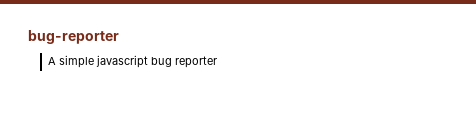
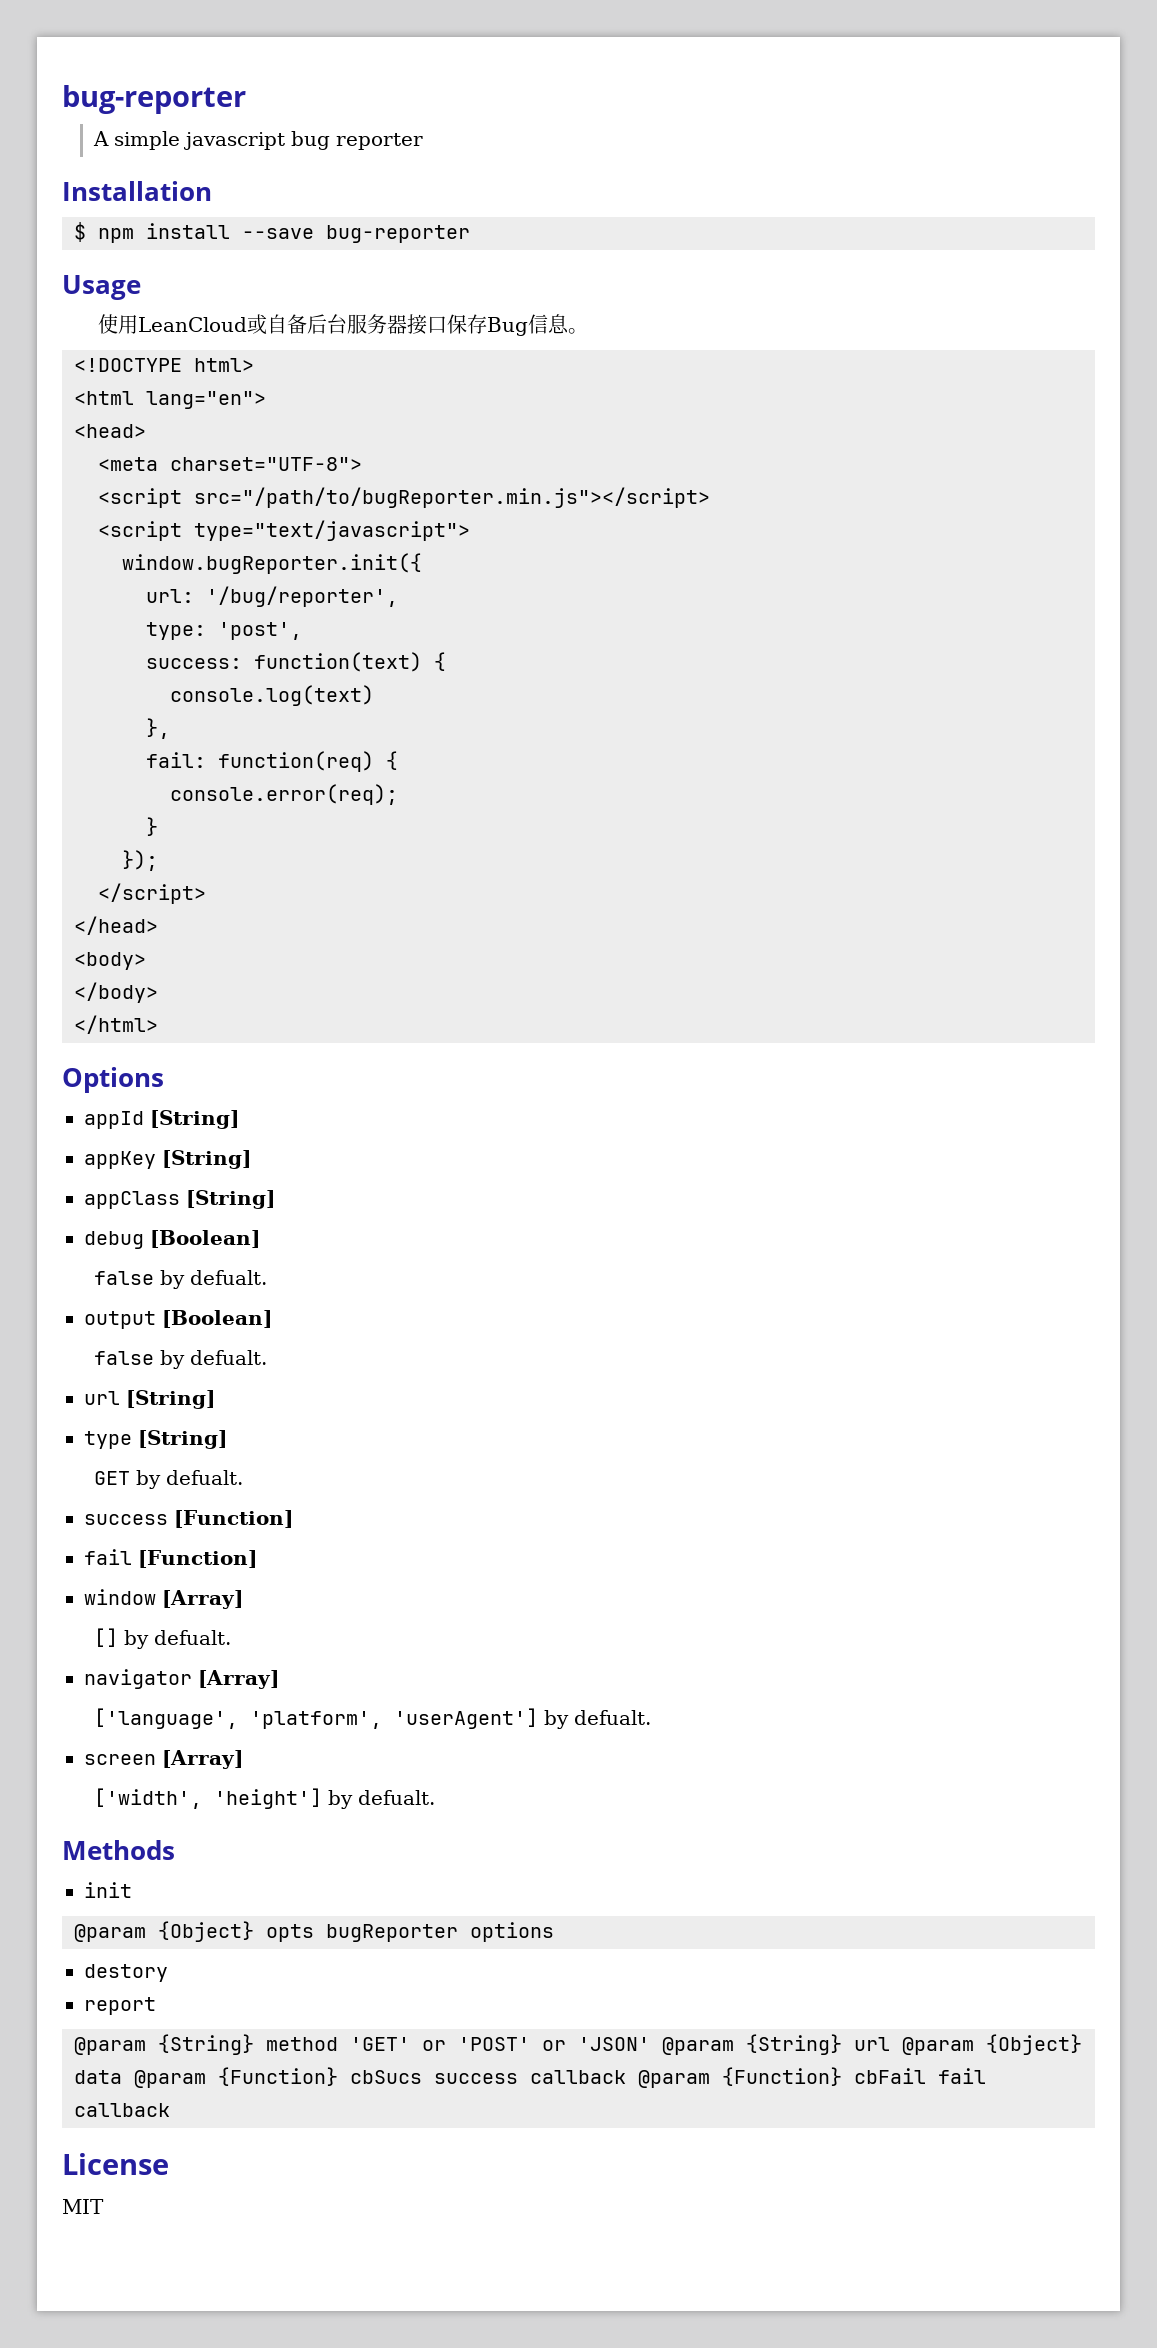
+ Installation
+ $ npm install --save bug-reporter
+ Usage
+ 使用LeanCloud或自备后台服务器接口保存Bug信息。
+ <!DOCTYPE html>
+ <html lang="en">
+ <head>
+ <meta charset="UTF-8">
+ <script src="/path/to/bugReporter.min.js"></script>
+ <script type="text/javascript">
+ window.bugReporter.init({
+ url: '/bug/reporter',
+ type: 'post',
+ success: function(text) {
+ console.log(text)
+ },
+ fail: function(req) {
+ console.error(req);
+ }
+ });
+ </script>
+ </head>
+ <body>
+ </body>
+ </html>
+ Options
+ appId [String]
+ appKey [String]
+ appClass [String]
+ debug [Boolean]
+ false by defualt.
+ output [Boolean]
+ false by defualt.
+ url [String]
+ type [String]
+ GET by defualt.
+ success [Function]
+ fail [Function]
+ window [Array]
+ [] by defualt.
+ navigator [Array]
+ ['language', 'platform', 'userAgent'] by defualt.
+ screen [Array]
+ ['width', 'height'] by defualt.
+ Methods
+ init
+ @param {Object} opts bugReporter options
+ destory
+ report
+ @param {String} method 'GET' or 'POST' or 'JSON' @param {String} url @param {Object} data @param {Function} cbSucs success callback @param {Function} cbFail fail callback
+ License
+ MIT

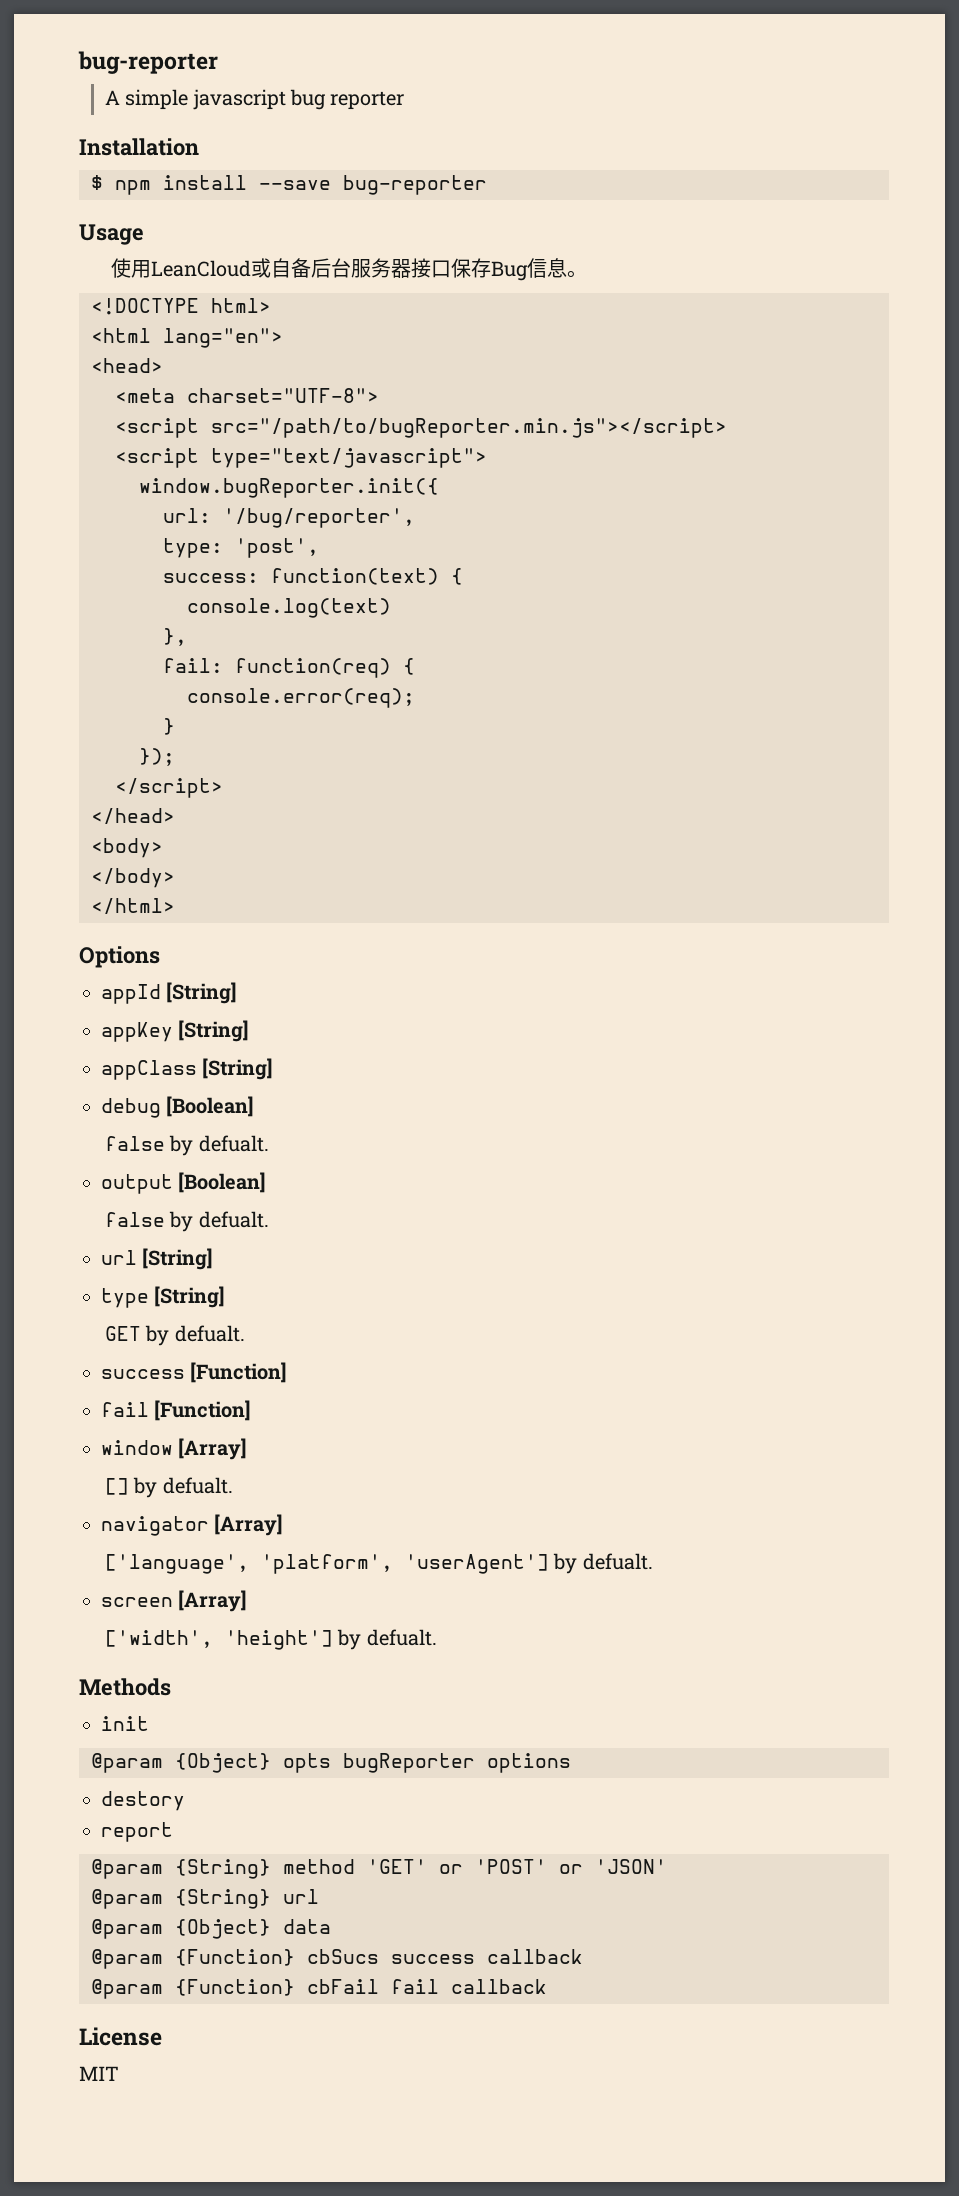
- @param {String} method 'GET' or 'POST' or 'JSON' @param {String} url @param {Object} data @param {Function} cbSucs success callback @param {Function} cbFail fail callback
+ @param {String} method 'GET' or 'POST' or 'JSON'
+ @param {String} url
+ @param {Object} data
+ @param {Function} cbSucs success callback
+ @param {Function} cbFail fail callback

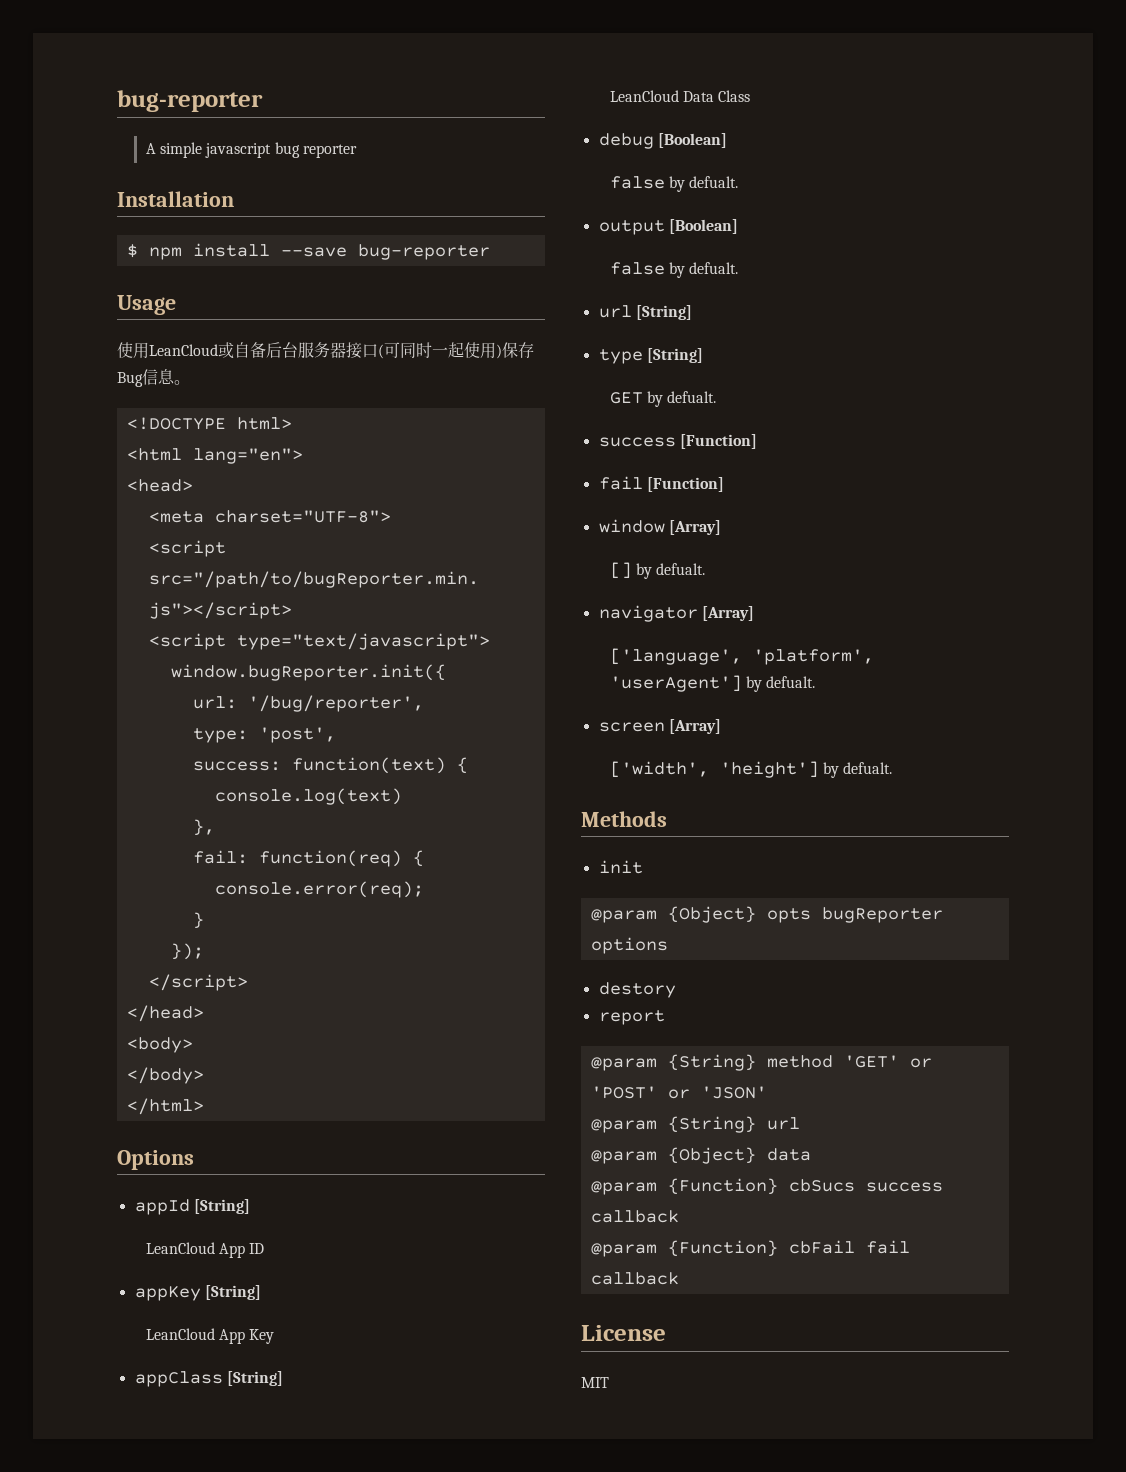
- 使用LeanCloud或自备后台服务器接口保存Bug信息。
+ 使用LeanCloud或自备后台服务器接口(可同时一起使用)保存Bug信息。
+ LeanCloud App ID
+ LeanCloud App Key
+ LeanCloud Data Class

